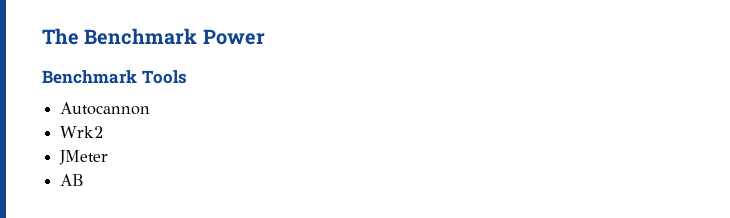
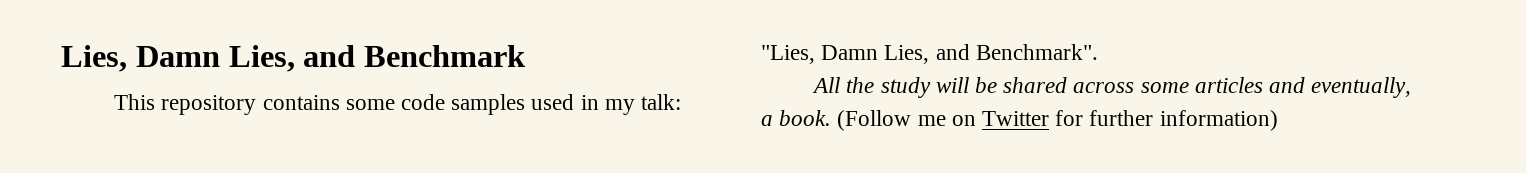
- The Benchmark Power
- Benchmark Tools
- Autocannon
- Wrk2
- JMeter
- AB
+ Lies, Damn Lies, and Benchmark
+ This repository contains some code samples used in my talk: "Lies, Damn Lies, and Benchmark".
+ All the study will be shared across some articles and eventually, a book. (Follow me on Twitter for further information)

